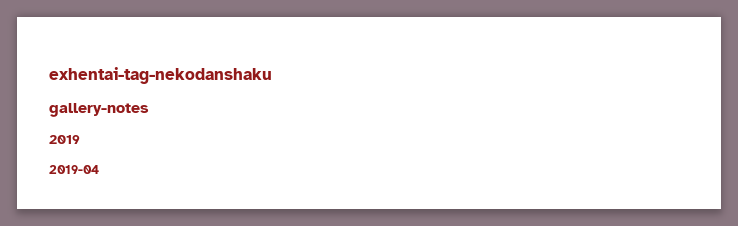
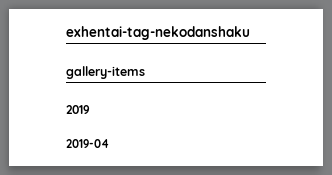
- gallery-notes
+ gallery-items

